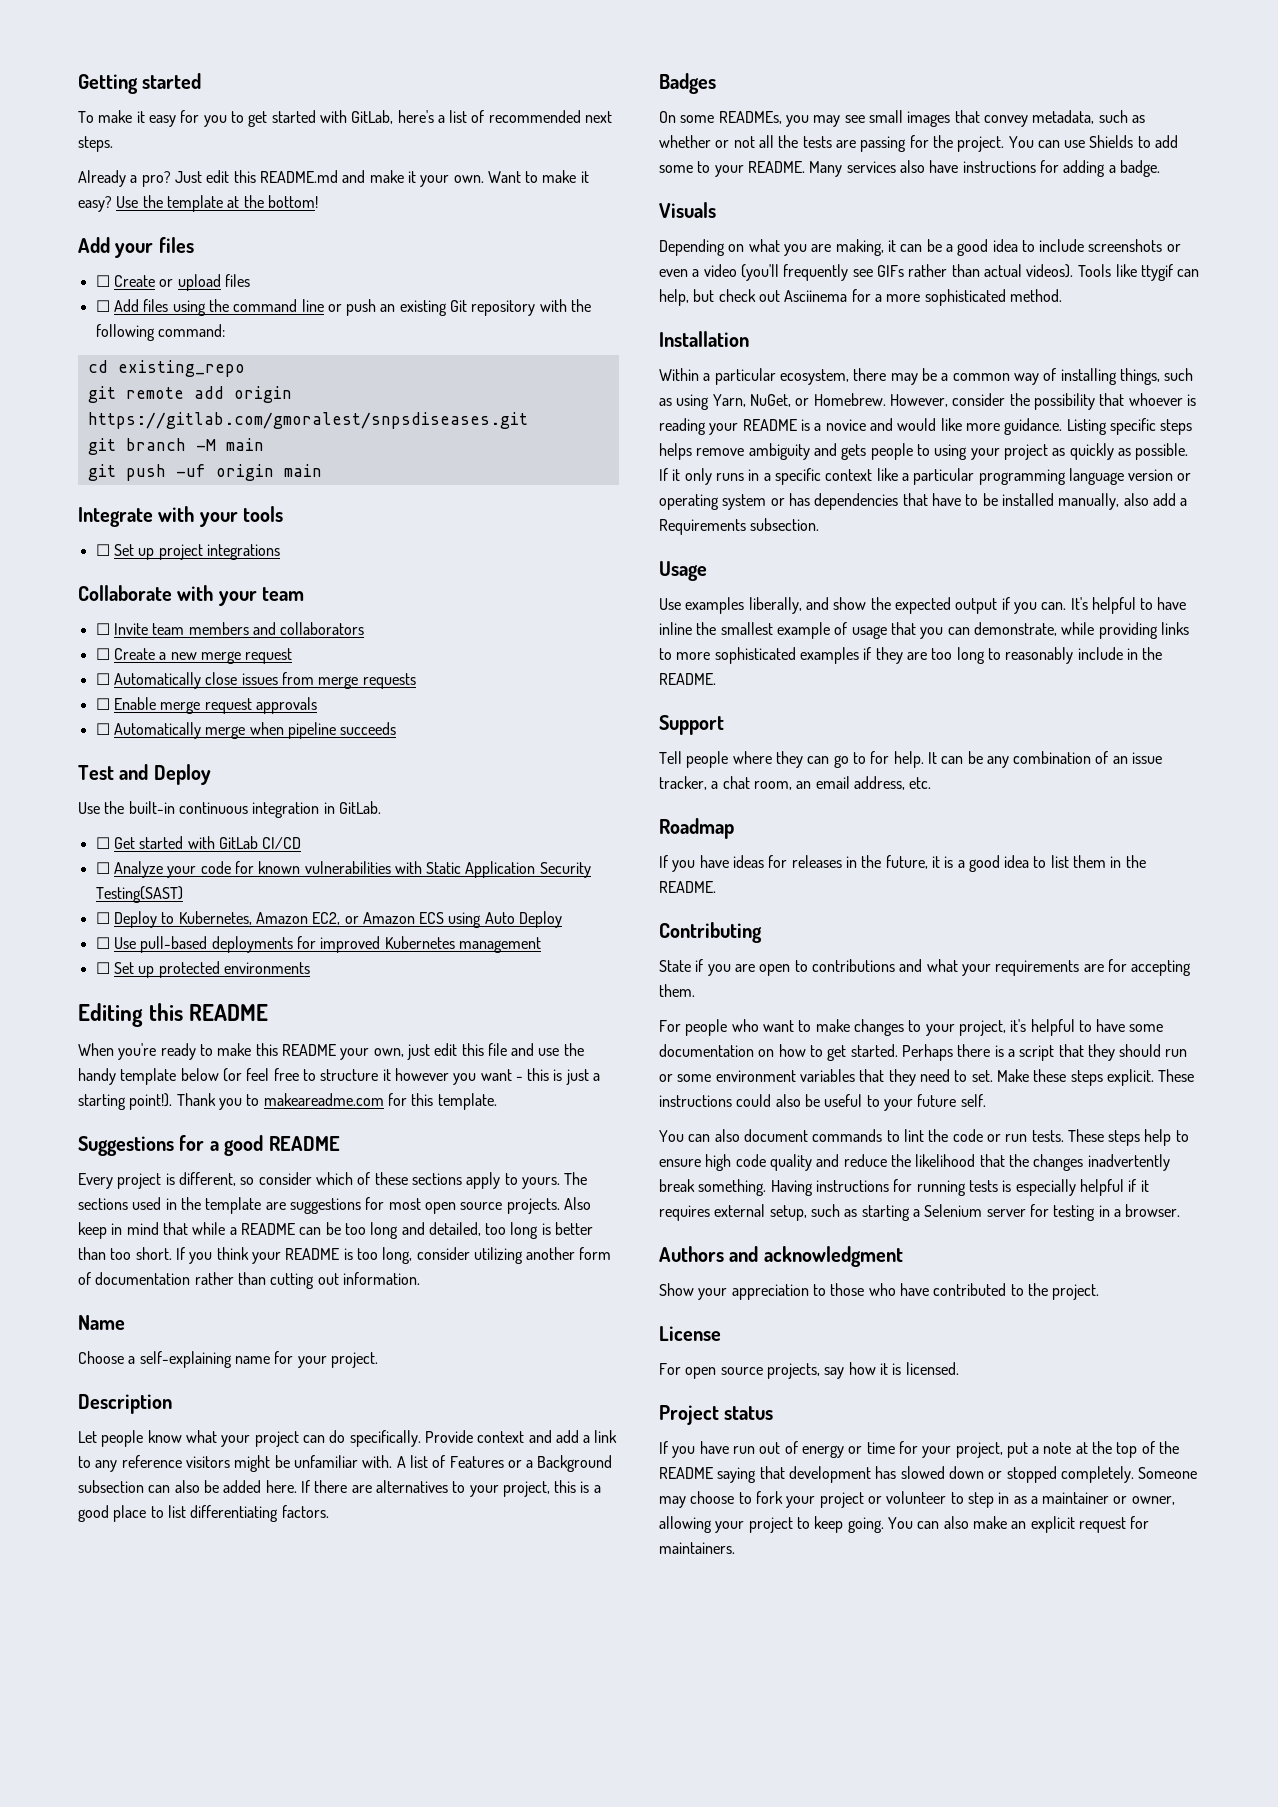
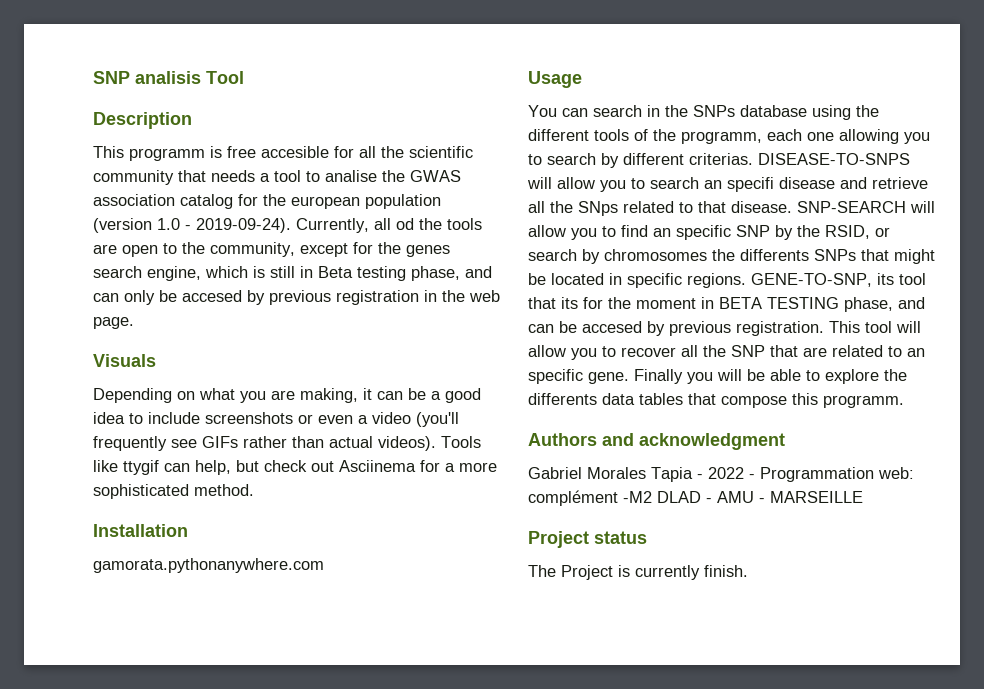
- Getting started
- To make it easy for you to get started with GitLab, here's a list of recommended next steps.
- Already a pro? Just edit this README.md and make it your own. Want to make it easy? Use the template at the bottom!
- Add your files
- ☐ Create or upload files
- ☐ Add files using the command line or push an existing Git repository with the following command:
- cd existing_repo
- git remote add origin https://gitlab.com/gmoralest/snpsdiseases.git
- git branch -M main
- git push -uf origin main
- Integrate with your tools
- ☐ Set up project integrations
- Collaborate with your team
- ☐ Invite team members and collaborators
- ☐ Create a new merge request
- ☐ Automatically close issues from merge requests
- ☐ Enable merge request approvals
- ☐ Automatically merge when pipeline succeeds
- Test and Deploy
- Use the built-in continuous integration in GitLab.
- ☐ Get started with GitLab CI/CD
- ☐ Analyze your code for known vulnerabilities with Static Application Security Testing(SAST)
- ☐ Deploy to Kubernetes, Amazon EC2, or Amazon ECS using Auto Deploy
- ☐ Use pull-based deployments for improved Kubernetes management
- ☐ Set up protected environments
- Editing this README
- When you're ready to make this README your own, just edit this file and use the handy template below (or feel free to structure it however you want - this is just a starting point!). Thank you to makeareadme.com for this template.
- Suggestions for a good README
- Every project is different, so consider which of these sections apply to yours. The sections used in the template are suggestions for most open source projects. Also keep in mind that while a README can be too long and detailed, too long is better than too short. If you think your README is too long, consider utilizing another form of documentation rather than cutting out information.
- Name
- Choose a self-explaining name for your project.
+ SNP analisis Tool
  Description
- Let people know what your project can do specifically. Provide context and add a link to any reference visitors might be unfamiliar with. A list of Features or a Background subsection can also be added here. If there are alternatives to your project, this is a good place to list differentiating factors.
- Badges
- On some READMEs, you may see small images that convey metadata, such as whether or not all the tests are passing for the project. You can use Shields to add some to your README. Many services also have instructions for adding a badge.
+ This programm is free accesible for all the scientific community that needs a tool to analise the GWAS association catalog for the european population (version 1.0 - 2019-09-24). Currently, all od the tools are open to the community, except for the genes search engine, which is still in Beta testing phase, and can only be accesed by previous registration in the web page.
- Within a particular ecosystem, there may be a common way of installing things, such as using Yarn, NuGet, or Homebrew. However, consider the possibility that whoever is reading your README is a novice and would like more guidance. Listing specific steps helps remove ambiguity and gets people to using your project as quickly as possible. If it only runs in a specific context like a particular programming language version or operating system or has dependencies that have to be installed manually, also add a Requirements subsection.
+ gamorata.pythonanywhere.com
  Usage
- Use examples liberally, and show the expected output if you can. It's helpful to have inline the smallest example of usage that you can demonstrate, while providing links to more sophisticated examples if they are too long to reasonably include in the README.
- Support
- Tell people where they can go to for help. It can be any combination of an issue tracker, a chat room, an email address, etc.
- Roadmap
- If you have ideas for releases in the future, it is a good idea to list them in the README.
- Contributing
- State if you are open to contributions and what your requirements are for accepting them.
- For people who want to make changes to your project, it's helpful to have some documentation on how to get started. Perhaps there is a script that they should run or some environment variables that they need to set. Make these steps explicit. These instructions could also be useful to your future self.
- You can also document commands to lint the code or run tests. These steps help to ensure high code quality and reduce the likelihood that the changes inadvertently break something. Having instructions for running tests is especially helpful if it requires external setup, such as starting a Selenium server for testing in a browser.
+ You can search in the SNPs database using the different tools of the programm, each one allowing you to search by different criterias. DISEASE-TO-SNPS will allow you to search an specifi disease and retrieve all the SNps related to that disease. SNP-SEARCH will allow you to find an specific SNP by the RSID, or search by chromosomes the differents SNPs that might be located in specific regions. GENE-TO-SNP, its tool that its for the moment in BETA TESTING phase, and can be accesed by previous registration. This tool will allow you to recover all the SNP that are related to an specific gene. Finally you will be able to explore the differents data tables that compose this programm.
  Authors and acknowledgment
- Show your appreciation to those who have contributed to the project.
- License
- For open source projects, say how it is licensed.
+ Gabriel Morales Tapia - 2022 - Programmation web: complément -M2 DLAD - AMU - MARSEILLE
  Project status
- If you have run out of energy or time for your project, put a note at the top of the README saying that development has slowed down or stopped completely. Someone may choose to fork your project or volunteer to step in as a maintainer or owner, allowing your project to keep going. You can also make an explicit request for maintainers.
+ The Project is currently finish.

